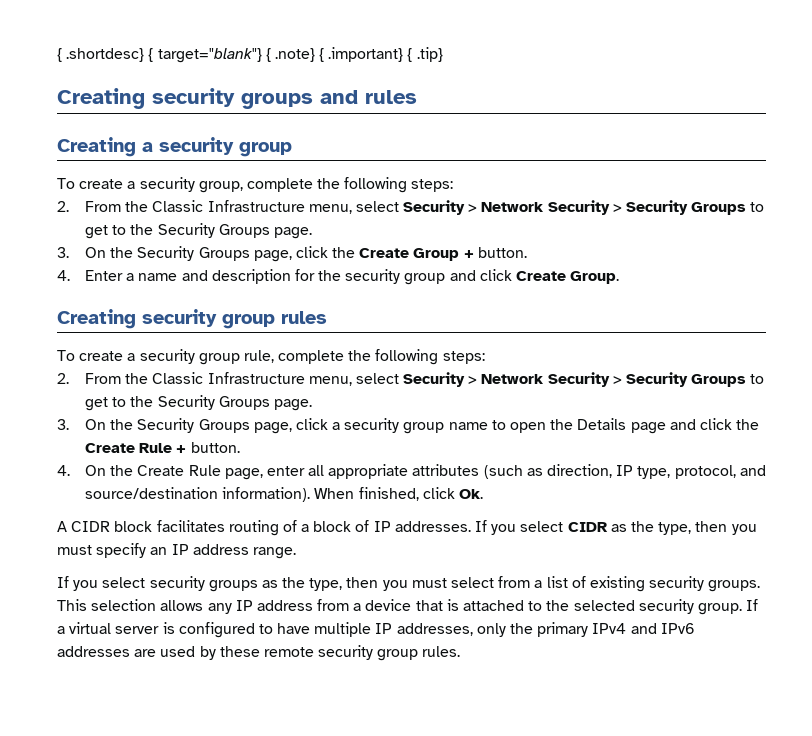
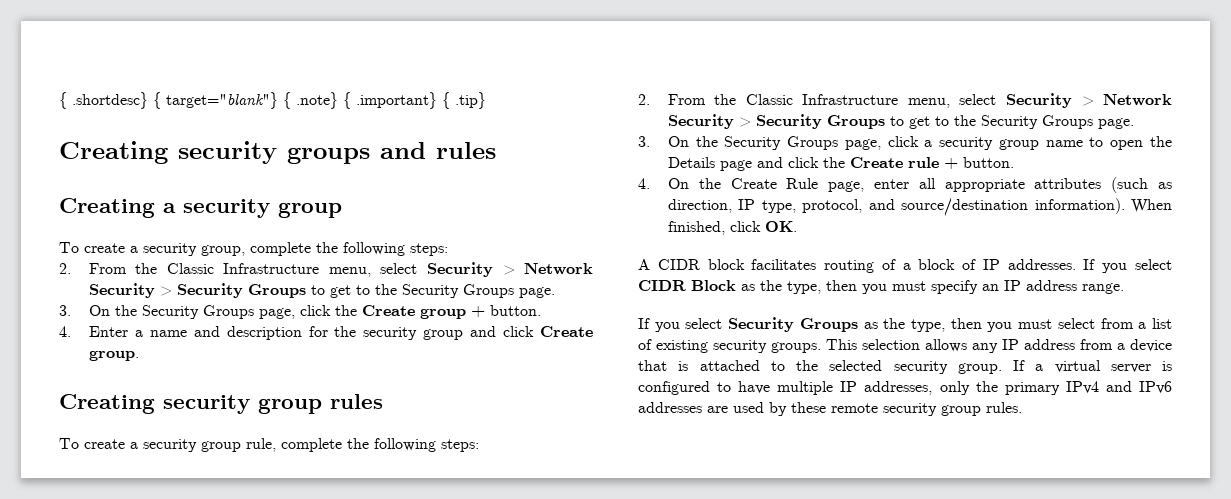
- 3. On the Security Groups page, click the Create Group + button.
+ 3. On the Security Groups page, click the Create group + button.
- 4. Enter a name and description for the security group and click Create Group.
+ 4. Enter a name and description for the security group and click Create group.
- 3. On the Security Groups page, click a security group name to open the Details page and click the Create Rule + button.
+ 3. On the Security Groups page, click a security group name to open the Details page and click the Create rule + button.
- When finished, click Ok.
+ When finished, click OK.
- If you select CIDR as the type, then you must specify an IP address range.
+ If you select CIDR Block as the type, then you must specify an IP address range.
- If you select security groups as the type, then you must select from a list of existing security groups.
+ If you select Security Groups as the type, then you must select from a list of existing security groups.

